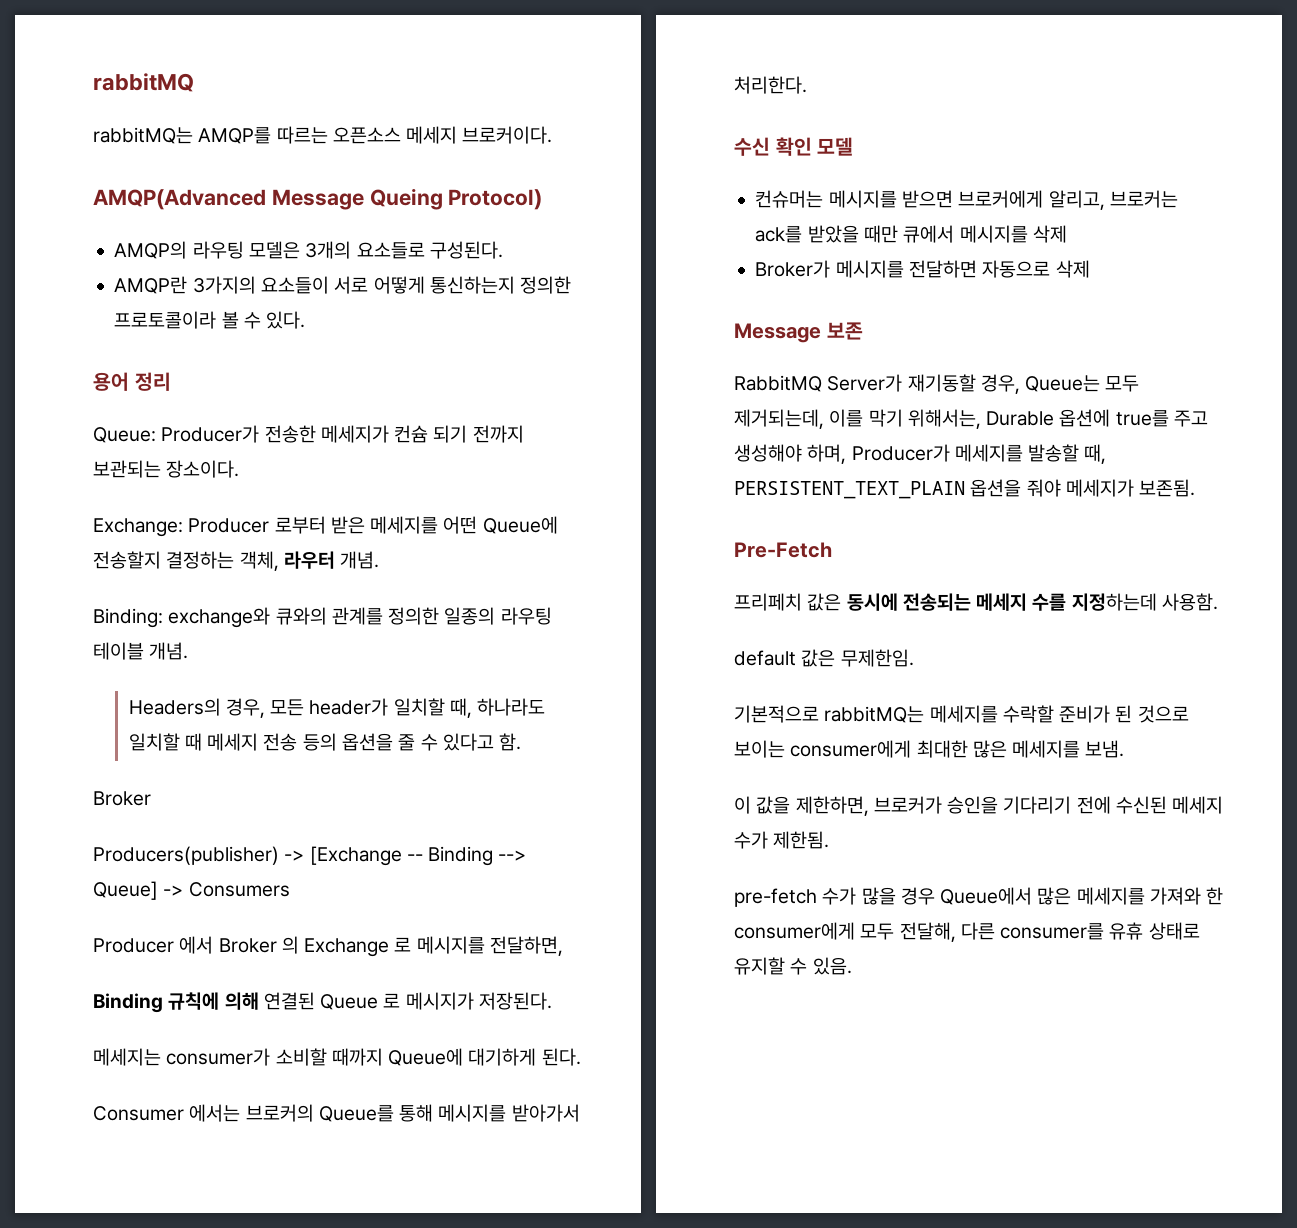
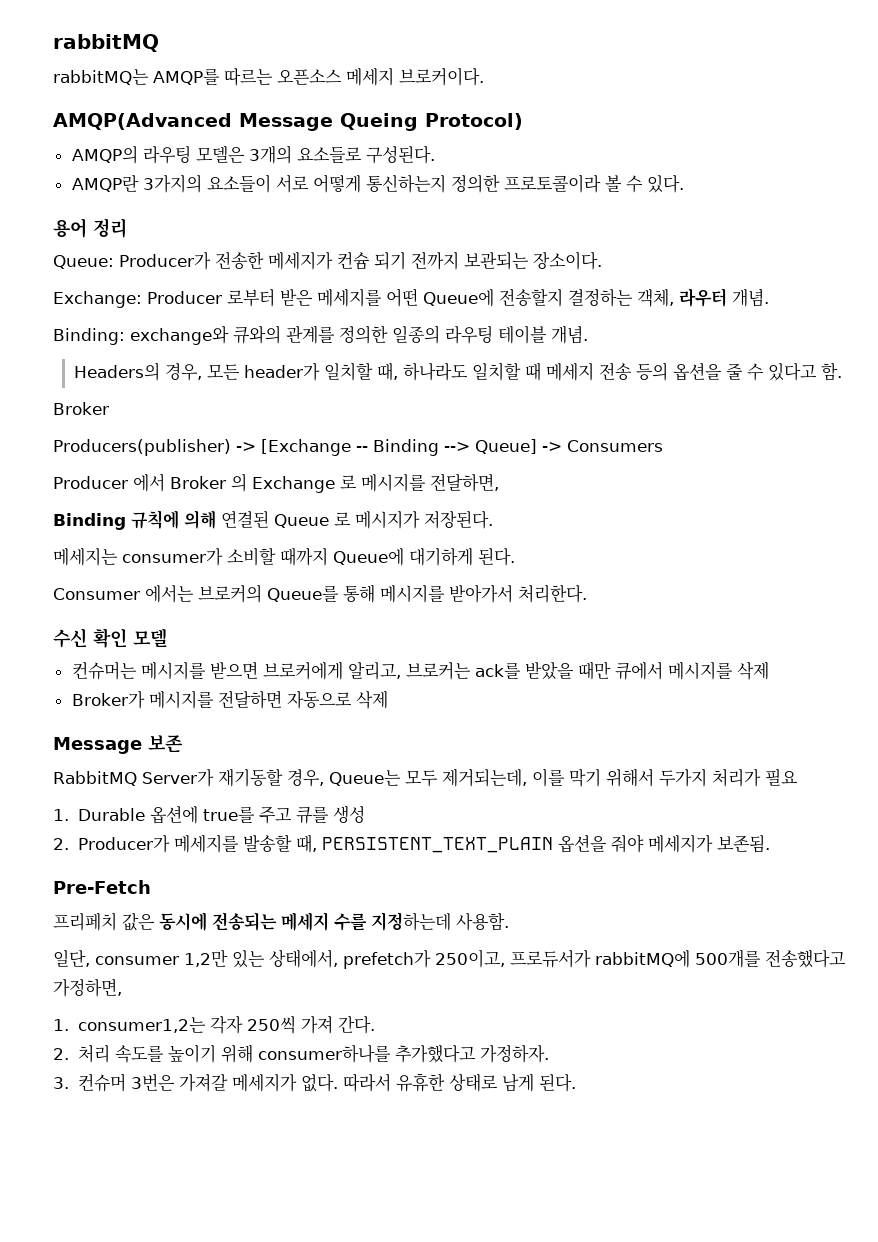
- RabbitMQ Server가 재기동할 경우, Queue는 모두 제거되는데, 이를 막기 위해서는, Durable 옵션에 true를 주고 생성해야 하며, Producer가 메세지를 발송할 때, PERSISTENT_TEXT_PLAIN 옵션을 줘야 메세지가 보존됨.
+ RabbitMQ Server가 재기동할 경우, Queue는 모두 제거되는데, 이를 막기 위해서 두가지 처리가 필요
+ 1. Durable 옵션에 true를 주고 큐를 생성
+ 2. Producer가 메세지를 발송할 때, PERSISTENT_TEXT_PLAIN 옵션을 줘야 메세지가 보존됨.
- default 값은 무제한임.
- 기본적으로 rabbitMQ는 메세지를 수락할 준비가 된 것으로 보이는 consumer에게 최대한 많은 메세지를 보냄.
- 이 값을 제한하면, 브로커가 승인을 기다리기 전에 수신된 메세지 수가 제한됨.
- pre-fetch 수가 많을 경우 Queue에서 많은 메세지를 가져와 한 consumer에게 모두 전달해, 다른 consumer를 유휴 상태로 유지할 수 있음.
+ 일단, consumer 1,2만 있는 상태에서, prefetch가 250이고, 프로듀서가 rabbitMQ에 500개를 전송했다고 가정하면,
+ 1. consumer1,2는 각자 250씩 가져 간다.
+ 2. 처리 속도를 높이기 위해 consumer하나를 추가했다고 가정하자.
+ 3. 컨슈머 3번은 가져갈 메세지가 없다. 따라서 유휴한 상태로 남게 된다.

